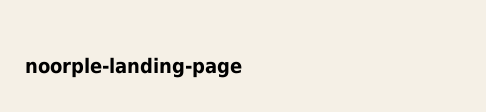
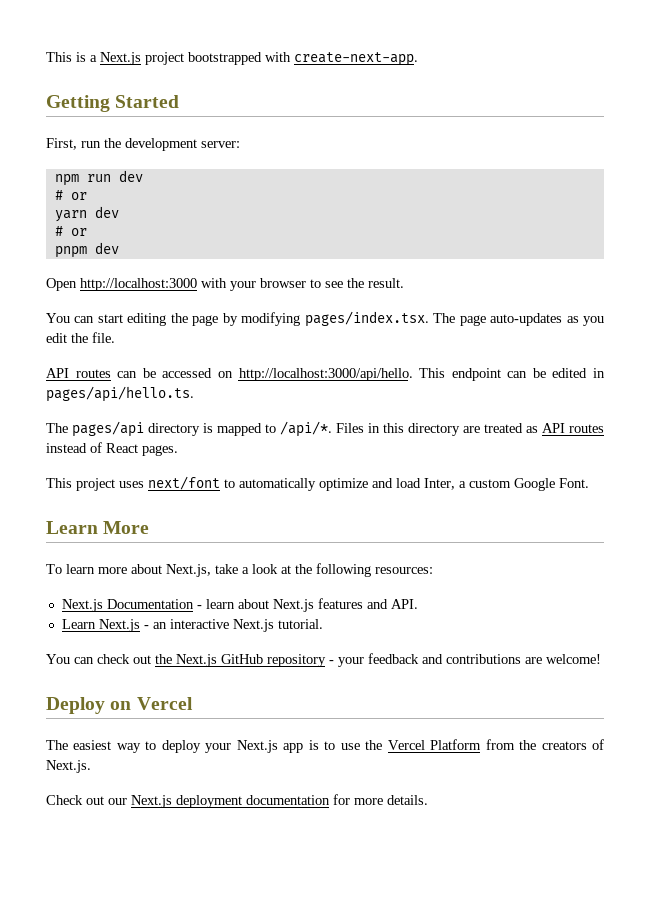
- noorple-landing-page
+ This is a Next.js project bootstrapped with create-next-app.
+ Getting Started
+ First, run the development server:
+ npm run dev
+ # or
+ yarn dev
+ # or
+ pnpm dev
+ Open http://localhost:3000 with your browser to see the result.
+ You can start editing the page by modifying pages/index.tsx. The page auto-updates as you edit the file.
+ API routes can be accessed on http://localhost:3000/api/hello. This endpoint can be edited in pages/api/hello.ts.
+ The pages/api directory is mapped to /api/*. Files in this directory are treated as API routes instead of React pages.
+ This project uses next/font to automatically optimize and load Inter, a custom Google Font.
+ Learn More
+ To learn more about Next.js, take a look at the following resources:
+ Next.js Documentation - learn about Next.js features and API.
+ Learn Next.js - an interactive Next.js tutorial.
+ You can check out the Next.js GitHub repository - your feedback and contributions are welcome!
+ Deploy on Vercel
+ The easiest way to deploy your Next.js app is to use the Vercel Platform from the creators of Next.js.
+ Check out our Next.js deployment documentation for more details.

